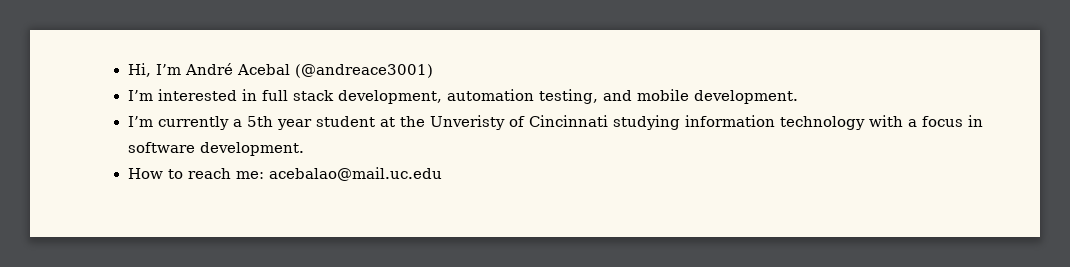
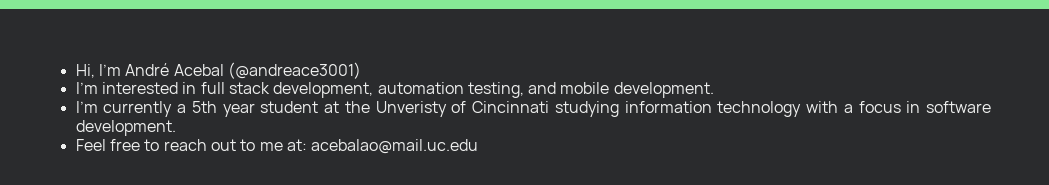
- How to reach me: acebalao@mail.uc.edu
+ Feel free to reach out to me at: acebalao@mail.uc.edu

